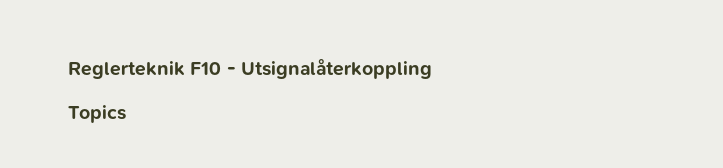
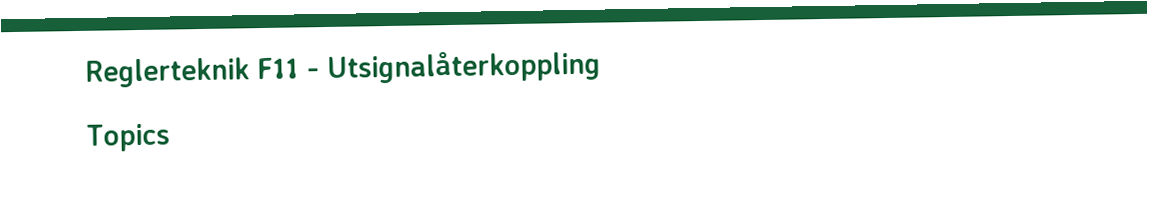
- Reglerteknik F10 - Utsignalåterkoppling
+ Reglerteknik F11 - Utsignalåterkoppling

